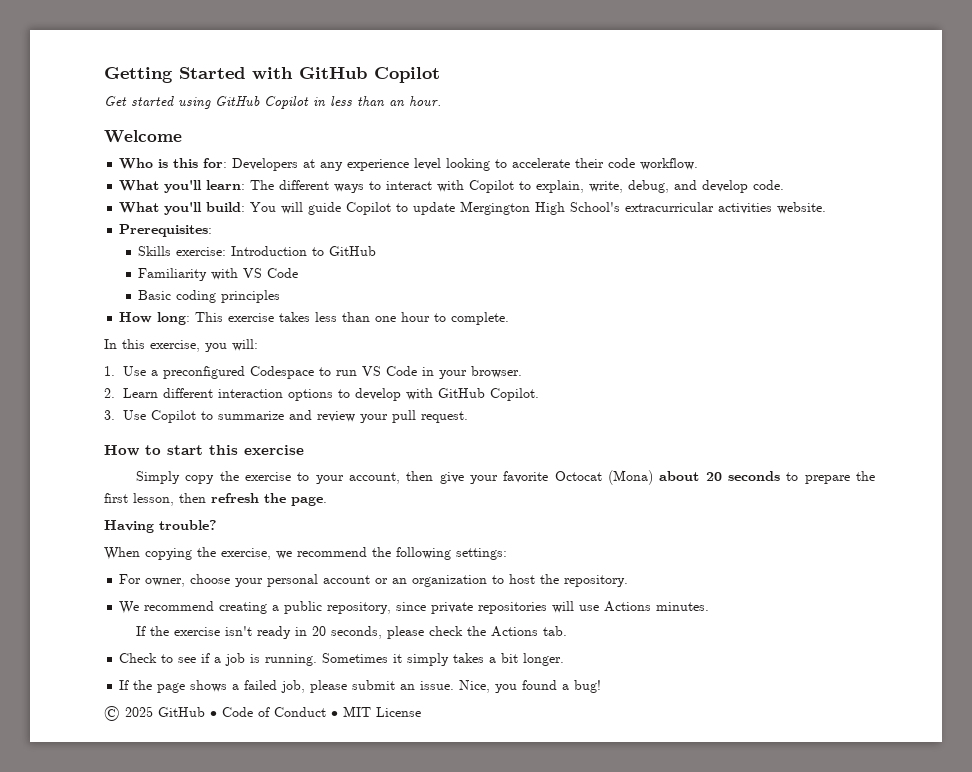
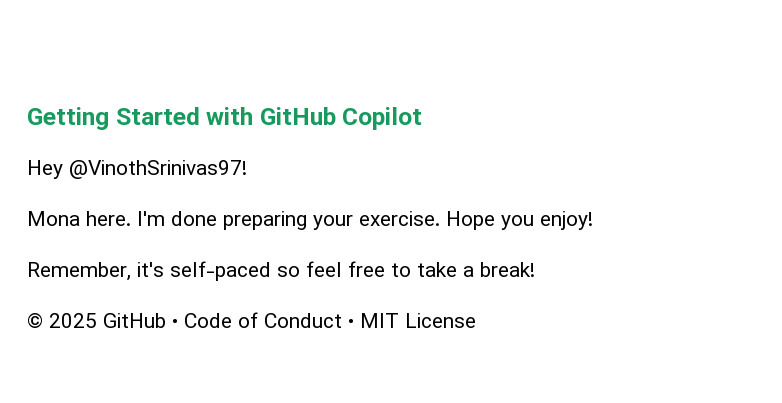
- Get started using GitHub Copilot in less than an hour.
- Welcome
- Who is this for: Developers at any experience level looking to accelerate their code workflow.
- What you'll learn: The different ways to interact with Copilot to explain, write, debug, and develop code.
- What you'll build: You will guide Copilot to update Mergington High School's extracurricular activities website.
- Prerequisites:
- Skills exercise: Introduction to GitHub
- Familiarity with VS Code
- Basic coding principles
- How long: This exercise takes less than one hour to complete.
- In this exercise, you will:
- 1. Use a preconfigured Codespace to run VS Code in your browser.
- 2. Learn different interaction options to develop with GitHub Copilot.
- 3. Use Copilot to summarize and review your pull request.
- How to start this exercise
- Simply copy the exercise to your account, then give your favorite Octocat (Mona) about 20 seconds to prepare the first lesson, then refresh the page.
- Having trouble?
- When copying the exercise, we recommend the following settings:
- For owner, choose your personal account or an organization to host the repository.
- We recommend creating a public repository, since private repositories will use Actions minutes.
- If the exercise isn't ready in 20 seconds, please check the Actions tab.
- Check to see if a job is running. Sometimes it simply takes a bit longer.
- If the page shows a failed job, please submit an issue. Nice, you found a bug!
+ Hey @VinothSrinivas97!
+ Mona here. I'm done preparing your exercise. Hope you enjoy!
+ Remember, it's self-paced so feel free to take a break!

